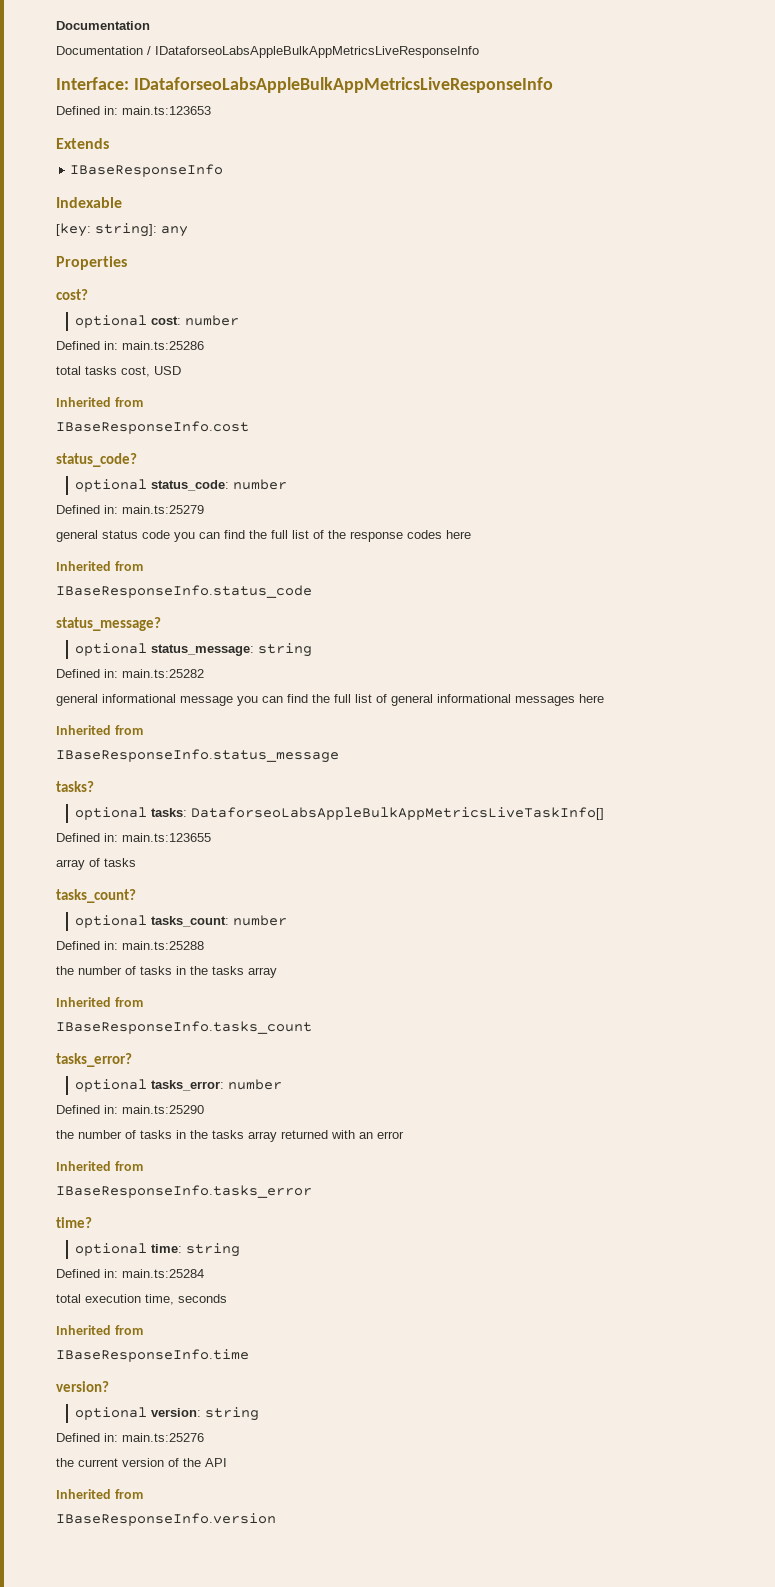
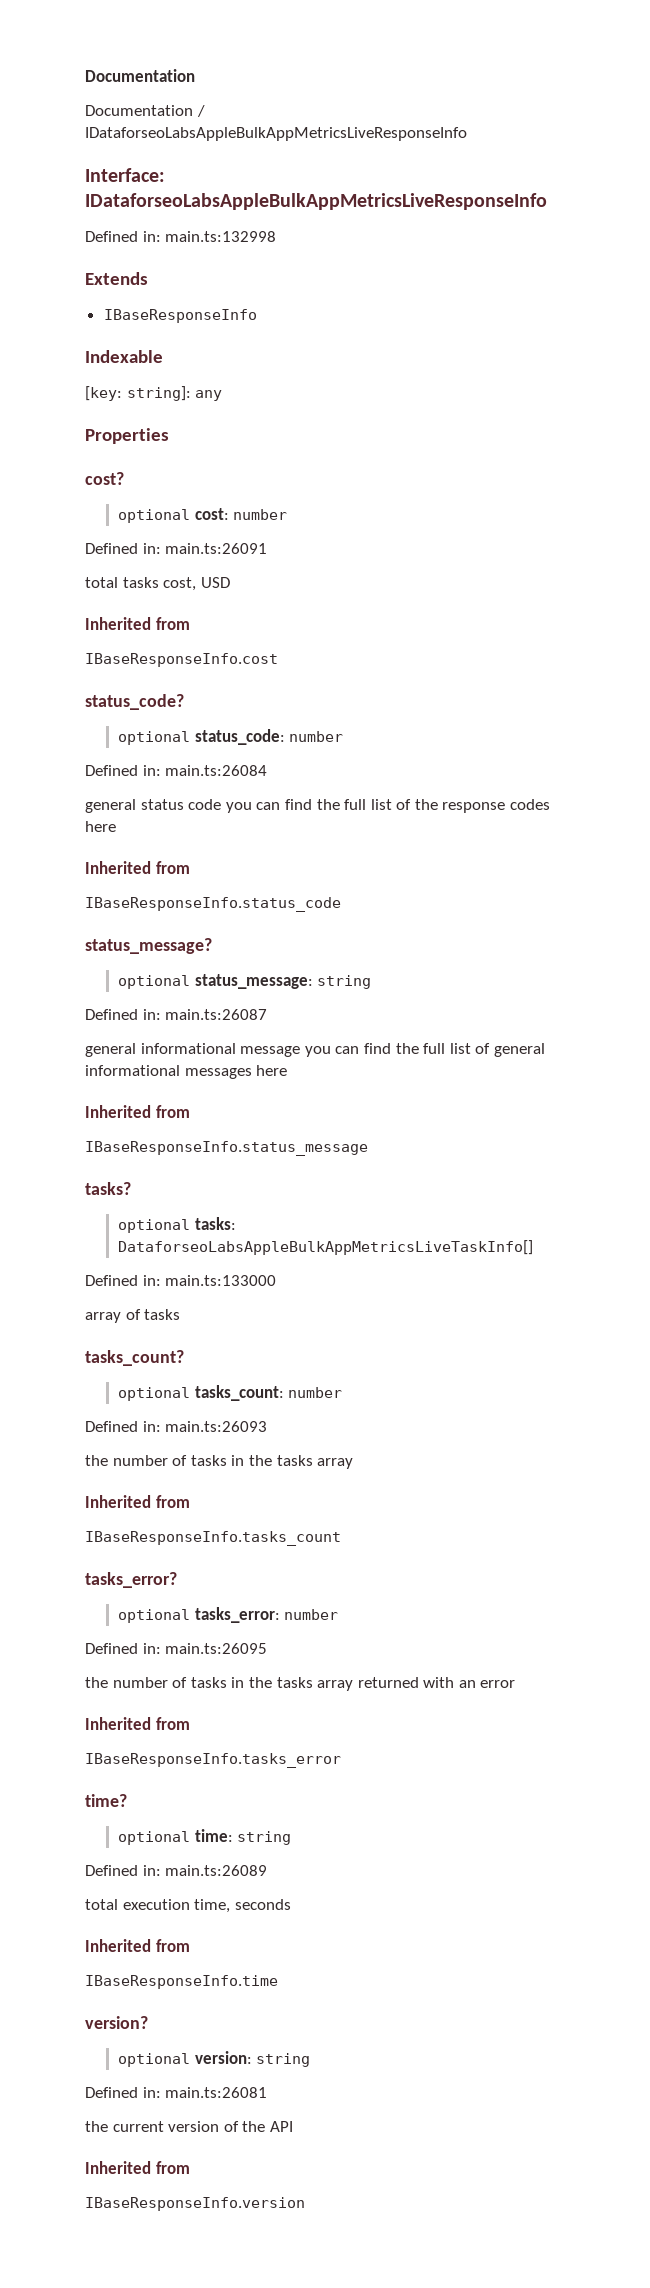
- Defined in: main.ts:123653
+ Defined in: main.ts:132998
- Defined in: main.ts:25286
+ Defined in: main.ts:26091
- Defined in: main.ts:25279
+ Defined in: main.ts:26084
- Defined in: main.ts:25282
+ Defined in: main.ts:26087
- Defined in: main.ts:123655
+ Defined in: main.ts:133000
- Defined in: main.ts:25288
+ Defined in: main.ts:26093
- Defined in: main.ts:25290
+ Defined in: main.ts:26095
- Defined in: main.ts:25284
+ Defined in: main.ts:26089
- Defined in: main.ts:25276
+ Defined in: main.ts:26081

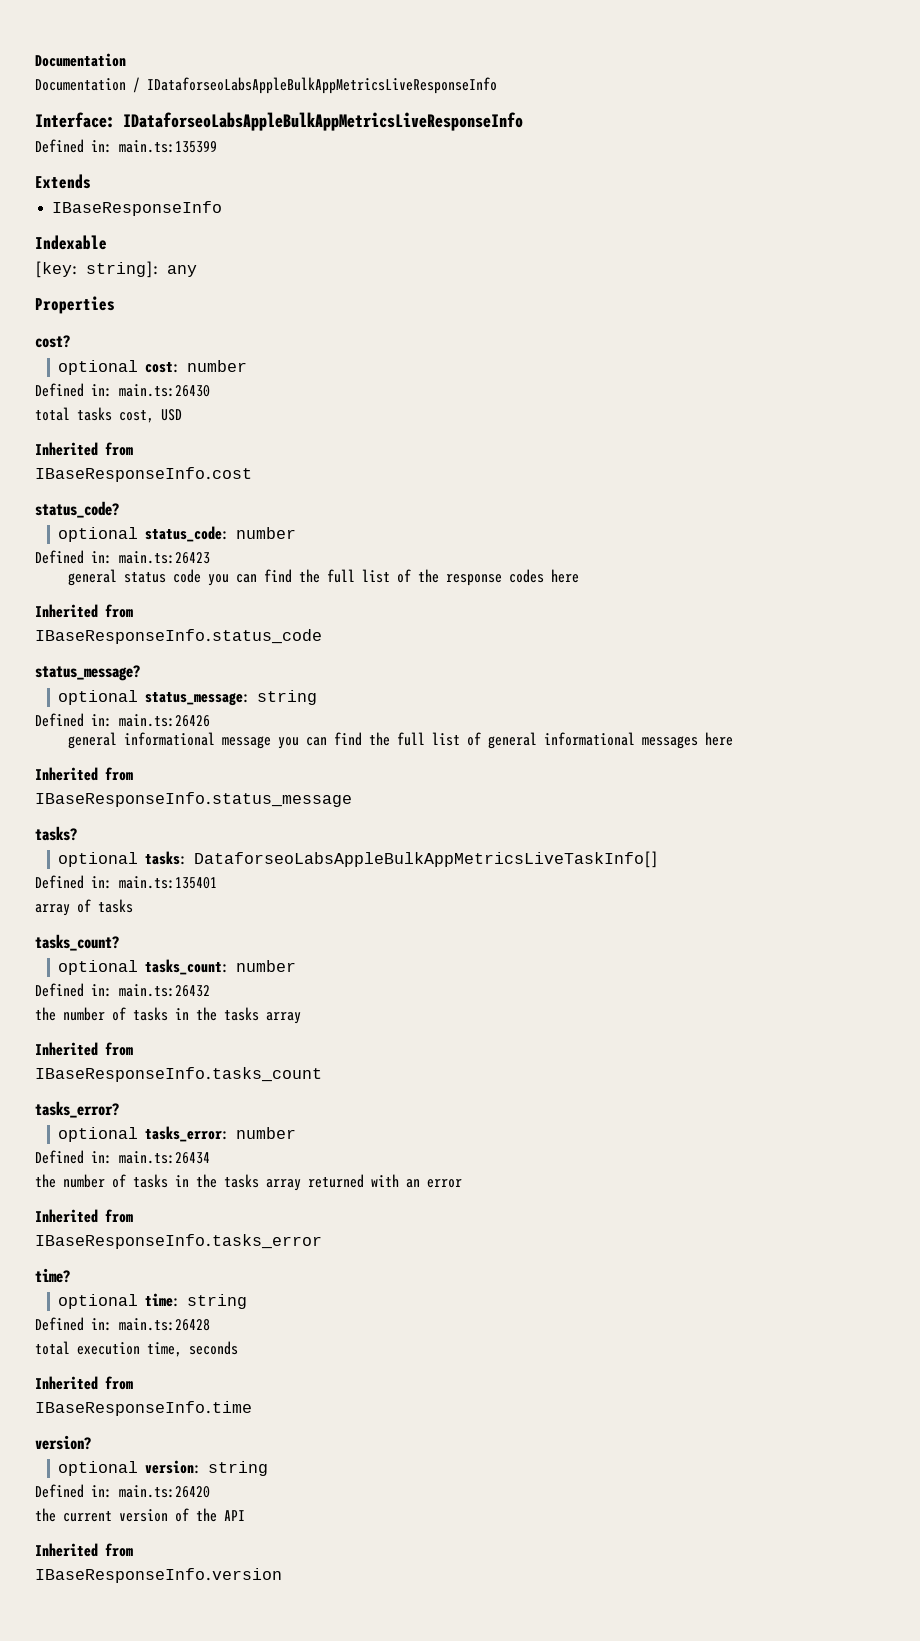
- Defined in: main.ts:132998
+ Defined in: main.ts:135399
- Defined in: main.ts:26091
+ Defined in: main.ts:26430
- Defined in: main.ts:26084
+ Defined in: main.ts:26423
- Defined in: main.ts:26087
+ Defined in: main.ts:26426
- Defined in: main.ts:133000
+ Defined in: main.ts:135401
- Defined in: main.ts:26093
+ Defined in: main.ts:26432
- Defined in: main.ts:26095
+ Defined in: main.ts:26434
- Defined in: main.ts:26089
+ Defined in: main.ts:26428
- Defined in: main.ts:26081
+ Defined in: main.ts:26420

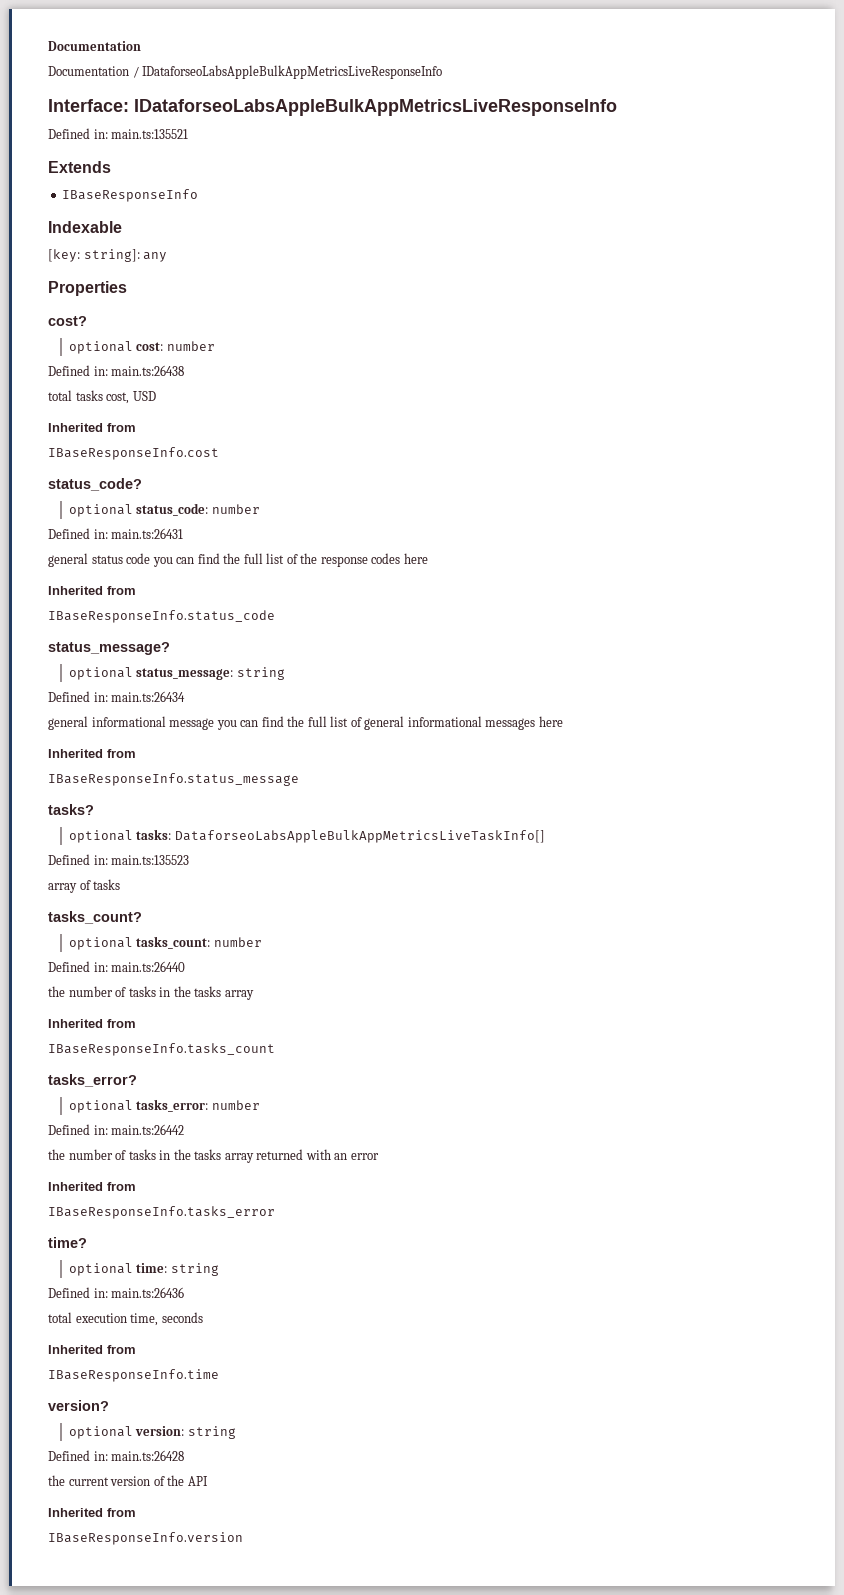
- Defined in: main.ts:135399
+ Defined in: main.ts:135521
- Defined in: main.ts:26430
+ Defined in: main.ts:26438
- Defined in: main.ts:26423
+ Defined in: main.ts:26431
- Defined in: main.ts:26426
+ Defined in: main.ts:26434
- Defined in: main.ts:135401
+ Defined in: main.ts:135523
- Defined in: main.ts:26432
+ Defined in: main.ts:26440
- Defined in: main.ts:26434
+ Defined in: main.ts:26442
- Defined in: main.ts:26428
+ Defined in: main.ts:26436
- Defined in: main.ts:26420
+ Defined in: main.ts:26428

